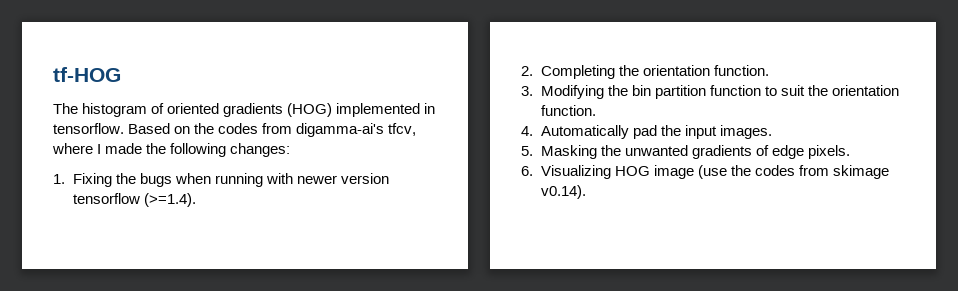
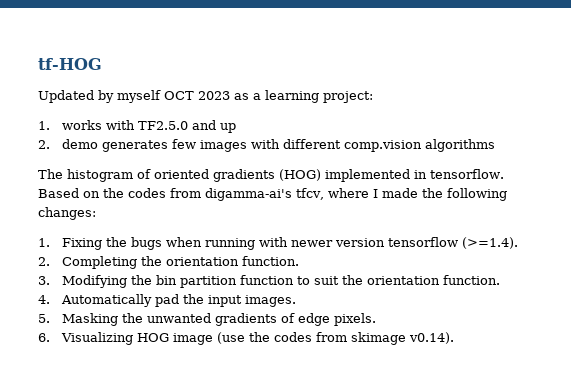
+ Updated by myself OCT 2023 as a learning project:
+ 1. works with TF2.5.0 and up
+ 2. demo generates few images with different comp.vision algorithms

